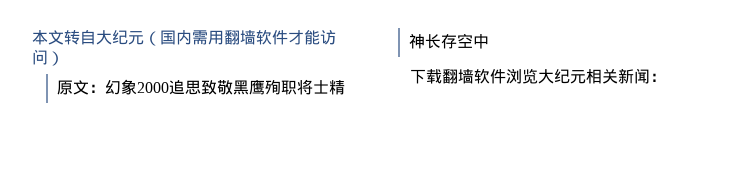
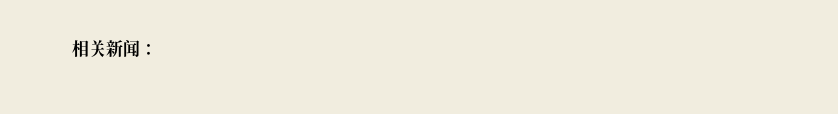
- 本文转自大纪元（国内需用翻墙软件才能访问）
- 原文：幻象2000追思致敬黑鹰殉职将士精神长存空中
- 下载翻墙软件浏览大纪元相关新闻：
+ 相关新闻：

